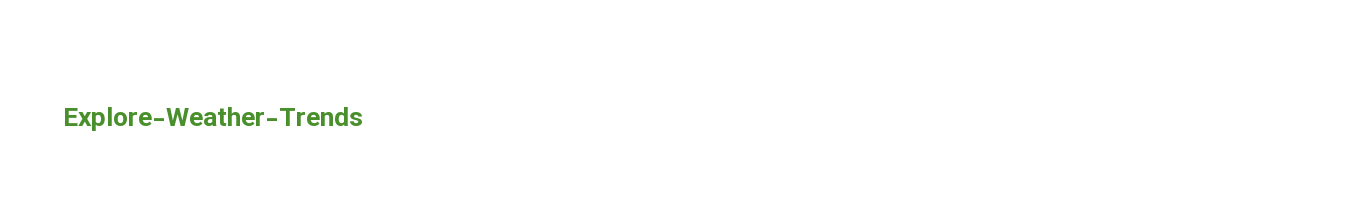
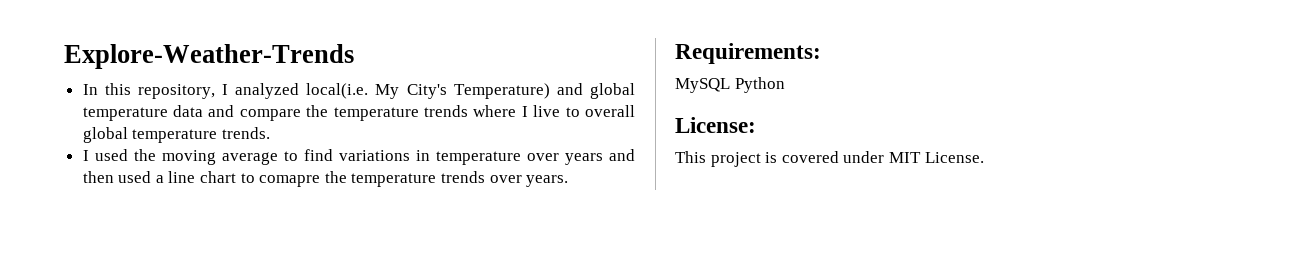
+ In this repository, I analyzed local(i.e. My City's Temperature) and global temperature data and compare the temperature trends where I live to overall global temperature trends.
+ I used the moving average to find variations in temperature over years and then used a line chart to comapre the temperature trends over years.
+ Requirements:
+ MySQL Python
+ License:
+ This project is covered under MIT License.

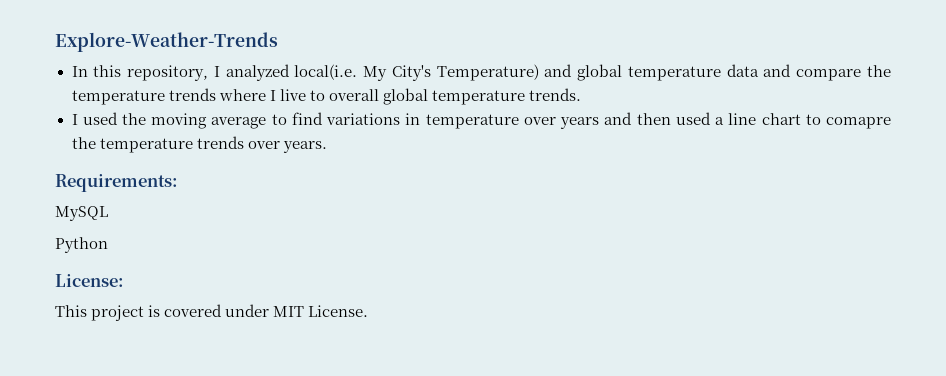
- MySQL Python
+ MySQL
+ Python

